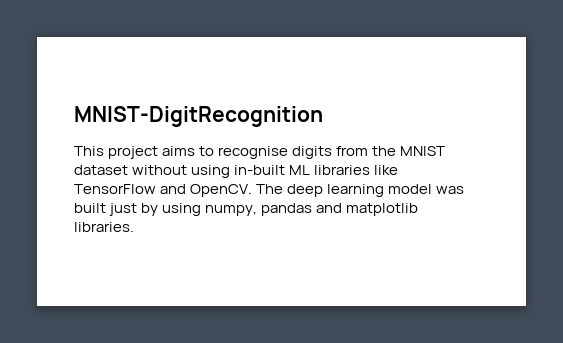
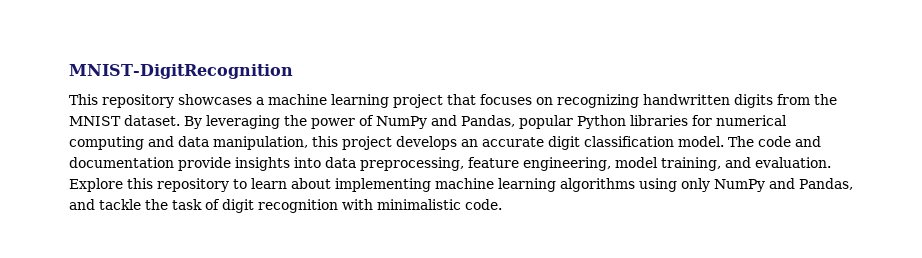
- This project aims to recognise digits from the MNIST dataset without using in-built ML libraries like TensorFlow and OpenCV. The deep learning model was built just by using numpy, pandas and matplotlib libraries.
+ This repository showcases a machine learning project that focuses on recognizing handwritten digits from the MNIST dataset. By leveraging the power of NumPy and Pandas, popular Python libraries for numerical computing and data manipulation, this project develops an accurate digit classification model. The code and documentation provide insights into data preprocessing, feature engineering, model training, and evaluation. Explore this repository to learn about implementing machine learning algorithms using only NumPy and Pandas, and tackle the task of digit recognition with minimalistic code.

